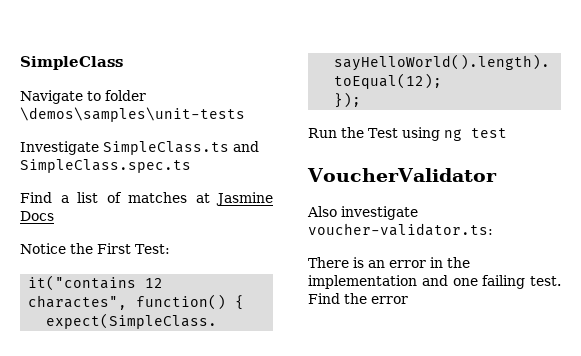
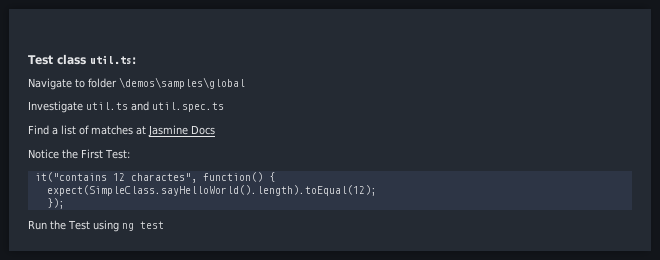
- SimpleClass
+ Test class util.ts:
- Navigate to folder \demos\samples\unit-tests
+ Navigate to folder \demos\samples\global
- Investigate SimpleClass.ts and SimpleClass.spec.ts
+ Investigate util.ts and util.spec.ts
- VoucherValidator
- Also investigate voucher-validator.ts:
- There is an error in the implementation and one failing test. Find the error

